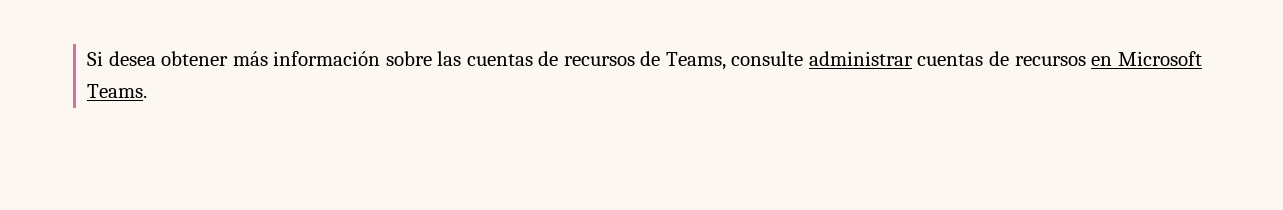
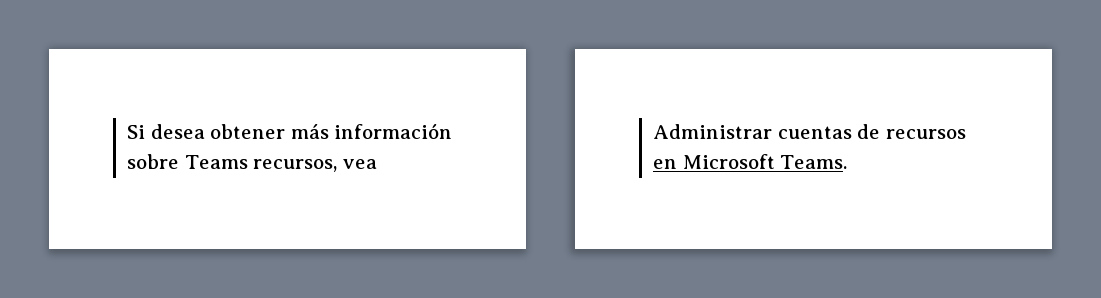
- Si desea obtener más información sobre las cuentas de recursos de Teams, consulte administrar cuentas de recursos en Microsoft Teams.
+ Si desea obtener más información sobre Teams recursos, vea Administrar cuentas de recursos en Microsoft Teams.

